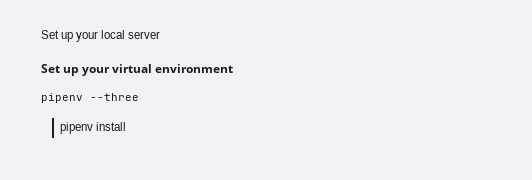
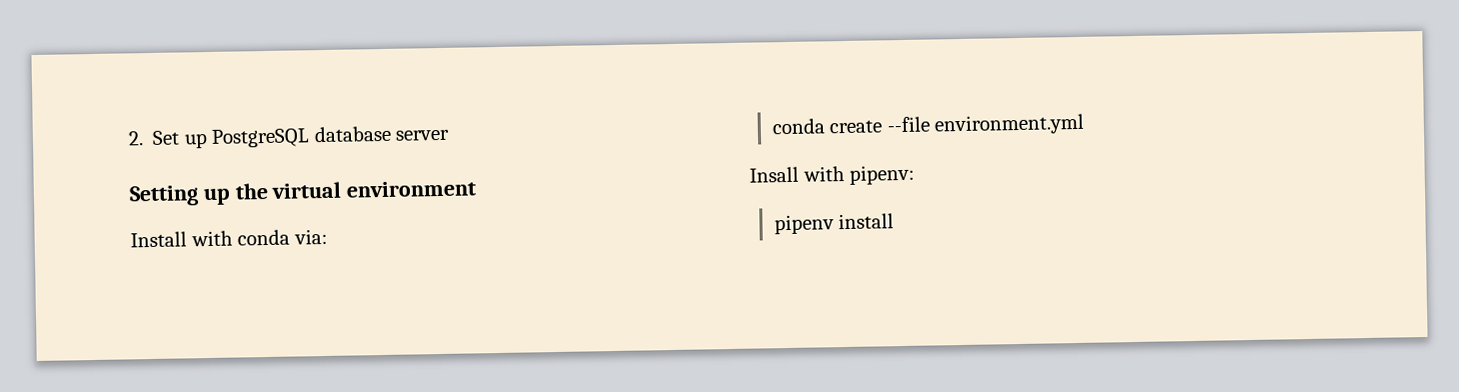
- Set up your local server
+ 2. Set up PostgreSQL database server
- Set up your virtual environment
+ Setting up the virtual environment
- pipenv --three
+ Install with conda via:
+ conda create --file environment.yml
+ Insall with pipenv:

